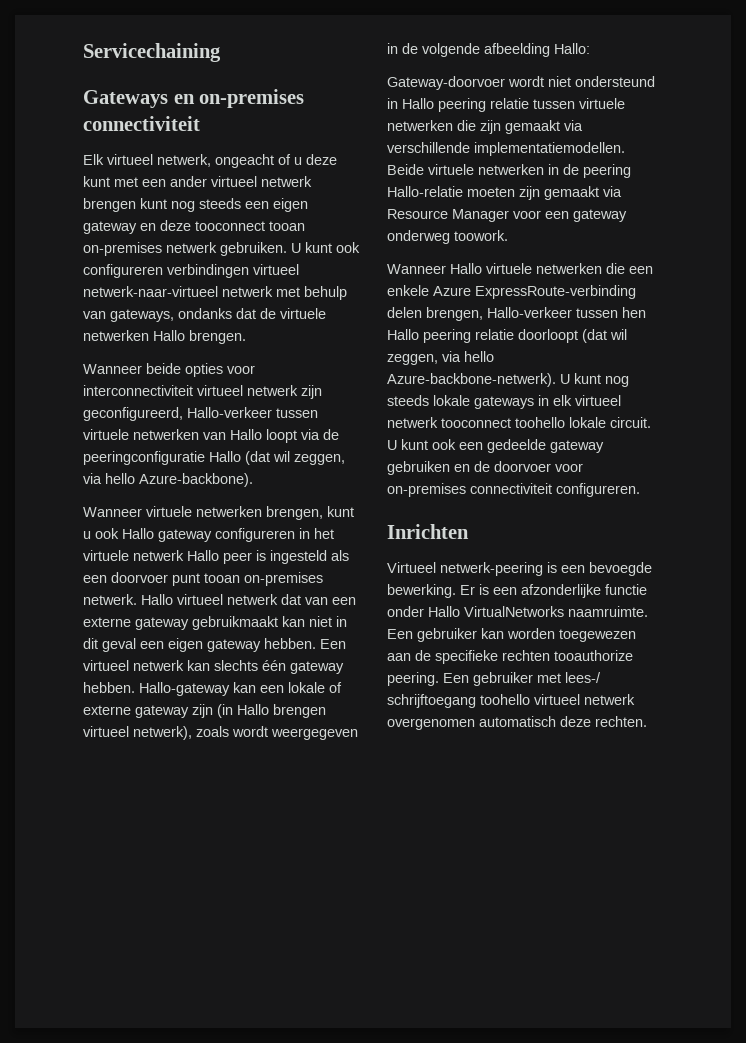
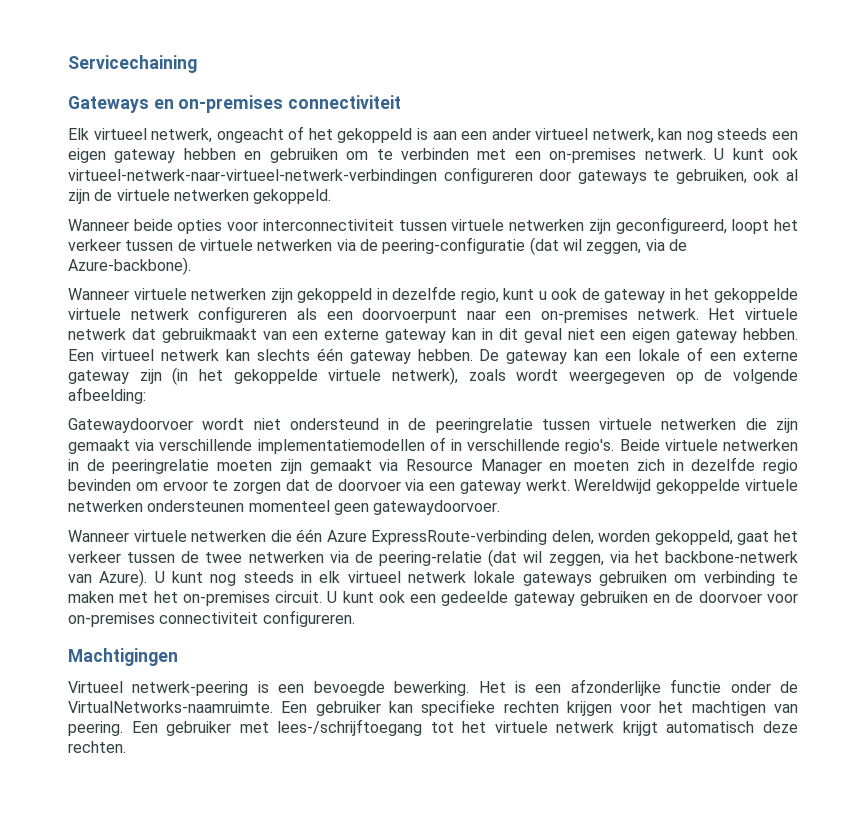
- Elk virtueel netwerk, ongeacht of u deze kunt met een ander virtueel netwerk brengen kunt nog steeds een eigen gateway en deze tooconnect tooan on-premises netwerk gebruiken. U kunt ook configureren verbindingen virtueel netwerk-naar-virtueel netwerk met behulp van gateways, ondanks dat de virtuele netwerken Hallo brengen.
+ Elk virtueel netwerk, ongeacht of het gekoppeld is aan een ander virtueel netwerk, kan nog steeds een eigen gateway hebben en gebruiken om te verbinden met een on-premises netwerk. U kunt ook virtueel-netwerk-naar-virtueel-netwerk-verbindingen configureren door gateways te gebruiken, ook al zijn de virtuele netwerken gekoppeld.
- Wanneer beide opties voor interconnectiviteit virtueel netwerk zijn geconfigureerd, Hallo-verkeer tussen virtuele netwerken van Hallo loopt via de peeringconfiguratie Hallo (dat wil zeggen, via hello Azure-backbone).
+ Wanneer beide opties voor interconnectiviteit tussen virtuele netwerken zijn geconfigureerd, loopt het verkeer tussen de virtuele netwerken via de peering-configuratie (dat wil zeggen, via de Azure-backbone).
- Wanneer virtuele netwerken brengen, kunt u ook Hallo gateway configureren in het virtuele netwerk Hallo peer is ingesteld als een doorvoer punt tooan on-premises netwerk. Hallo virtueel netwerk dat van een externe gateway gebruikmaakt kan niet in dit geval een eigen gateway hebben.
+ Wanneer virtuele netwerken zijn gekoppeld in dezelfde regio, kunt u ook de gateway in het gekoppelde virtuele netwerk configureren als een doorvoerpunt naar een on-premises netwerk. Het virtuele netwerk dat gebruikmaakt van een externe gateway kan in dit geval niet een eigen gateway hebben.
- Hallo-gateway kan een lokale of externe gateway zijn (in Hallo brengen virtueel netwerk), zoals wordt weergegeven in de volgende afbeelding Hallo:
- Gateway-doorvoer wordt niet ondersteund in Hallo peering relatie tussen virtuele netwerken die zijn gemaakt via verschillende implementatiemodellen.
+ De gateway kan een lokale of een externe gateway zijn (in het gekoppelde virtuele netwerk), zoals wordt weergegeven op de volgende afbeelding:
+ Gatewaydoorvoer wordt niet ondersteund in de peeringrelatie tussen virtuele netwerken die zijn gemaakt via verschillende implementatiemodellen of in verschillende regio's.
- Beide virtuele netwerken in de peering Hallo-relatie moeten zijn gemaakt via Resource Manager voor een gateway onderweg toowork.
- Wanneer Hallo virtuele netwerken die een enkele Azure ExpressRoute-verbinding delen brengen, Hallo-verkeer tussen hen Hallo peering relatie doorloopt (dat wil zeggen, via hello Azure-backbone-netwerk).
+ Beide virtuele netwerken in de peeringrelatie moeten zijn gemaakt via Resource Manager en moeten zich in dezelfde regio bevinden om ervoor te zorgen dat de doorvoer via een gateway werkt. Wereldwijd gekoppelde virtuele netwerken ondersteunen momenteel geen gatewaydoorvoer.
+ Wanneer virtuele netwerken die één Azure ExpressRoute-verbinding delen, worden gekoppeld, gaat het verkeer tussen de twee netwerken via de peering-relatie (dat wil zeggen, via het backbone-netwerk van Azure).
- U kunt nog steeds lokale gateways in elk virtueel netwerk tooconnect toohello lokale circuit.
+ U kunt nog steeds in elk virtueel netwerk lokale gateways gebruiken om verbinding te maken met het on-premises circuit.
- Inrichten
+ Machtigingen
- Er is een afzonderlijke functie onder Hallo VirtualNetworks naamruimte. Een gebruiker kan worden toegewezen aan de specifieke rechten tooauthorize peering. Een gebruiker met lees-/ schrijftoegang toohello virtueel netwerk overgenomen automatisch deze rechten.
+ Het is een afzonderlijke functie onder de VirtualNetworks-naamruimte. Een gebruiker kan specifieke rechten krijgen voor het machtigen van peering. Een gebruiker met lees-/schrijftoegang tot het virtuele netwerk krijgt automatisch deze rechten.

